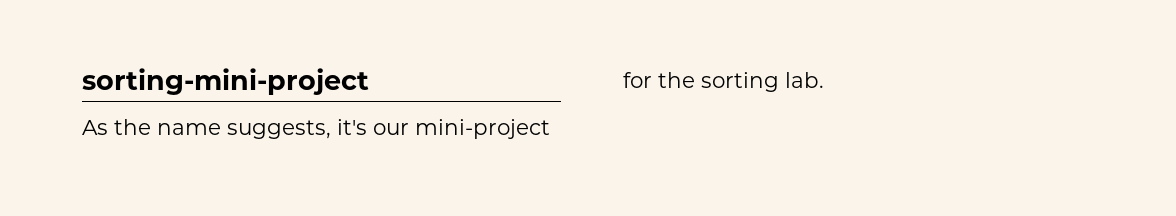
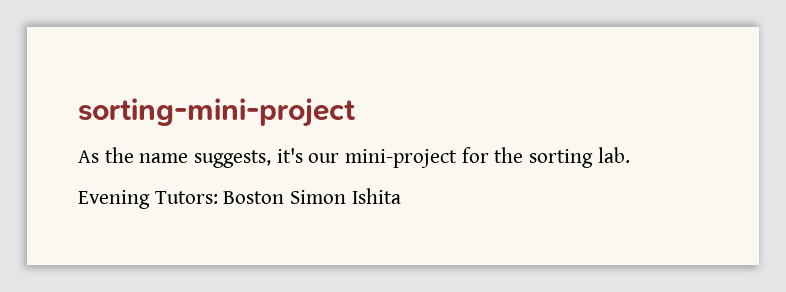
+ Evening Tutors: Boston Simon Ishita

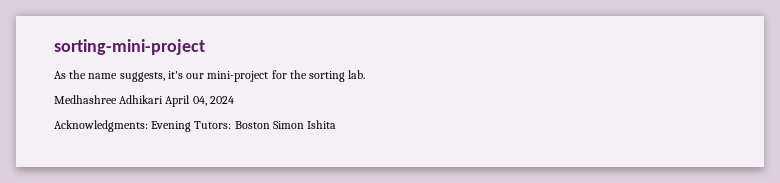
- Evening Tutors: Boston Simon Ishita
+ Medhashree Adhikari April 04, 2024
+ Acknowledgments: Evening Tutors: Boston Simon Ishita

